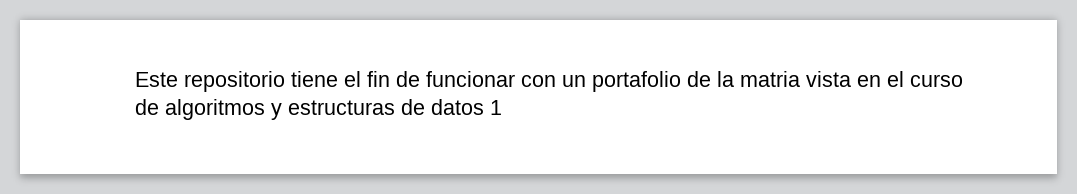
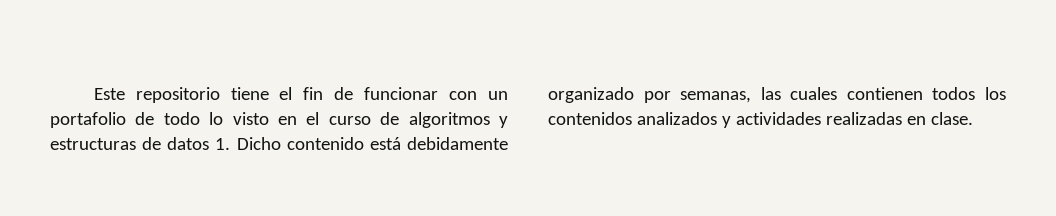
- Este repositorio tiene el fin de funcionar con un portafolio de la matria vista en el curso de algoritmos y estructuras de datos 1
+ Este repositorio tiene el fin de funcionar con un portafolio de todo lo visto en el curso de algoritmos y estructuras de datos 1. Dicho contenido está debidamente organizado por semanas, las cuales contienen todos los contenidos analizados y actividades realizadas en clase.

